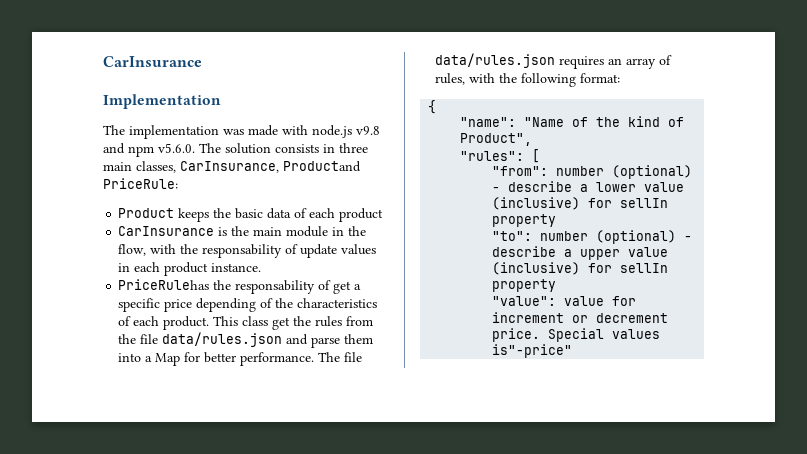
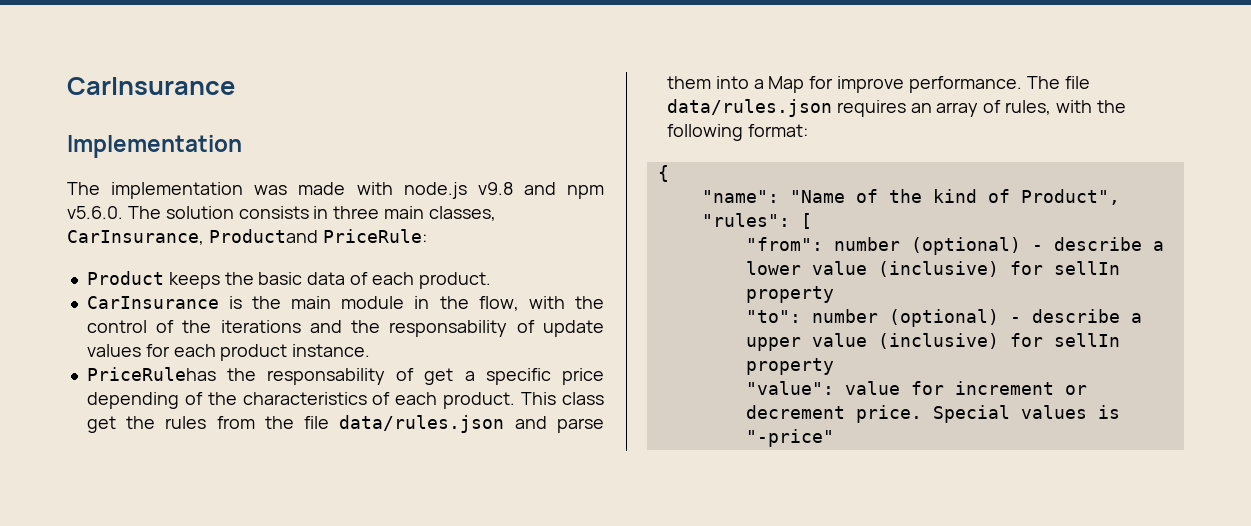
- Product keeps the basic data of each product
+ Product keeps the basic data of each product.
- CarInsurance is the main module in the flow, with the responsability of update values in each product instance.
+ CarInsurance is the main module in the flow, with the control of the iterations and the responsability of update values for each product instance.
- This class get the rules from the file data/rules.json and parse them into a Map for better performance.
+ This class get the rules from the file data/rules.json and parse them into a Map for improve performance.
- Special values is"-price"
+ Special values is "-price"

